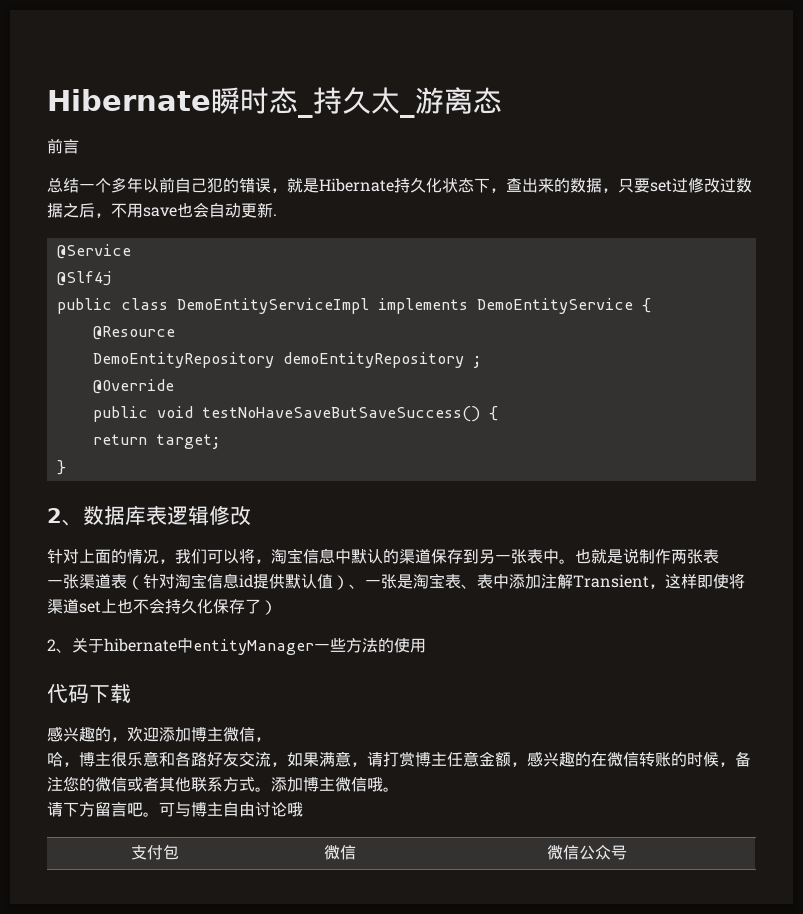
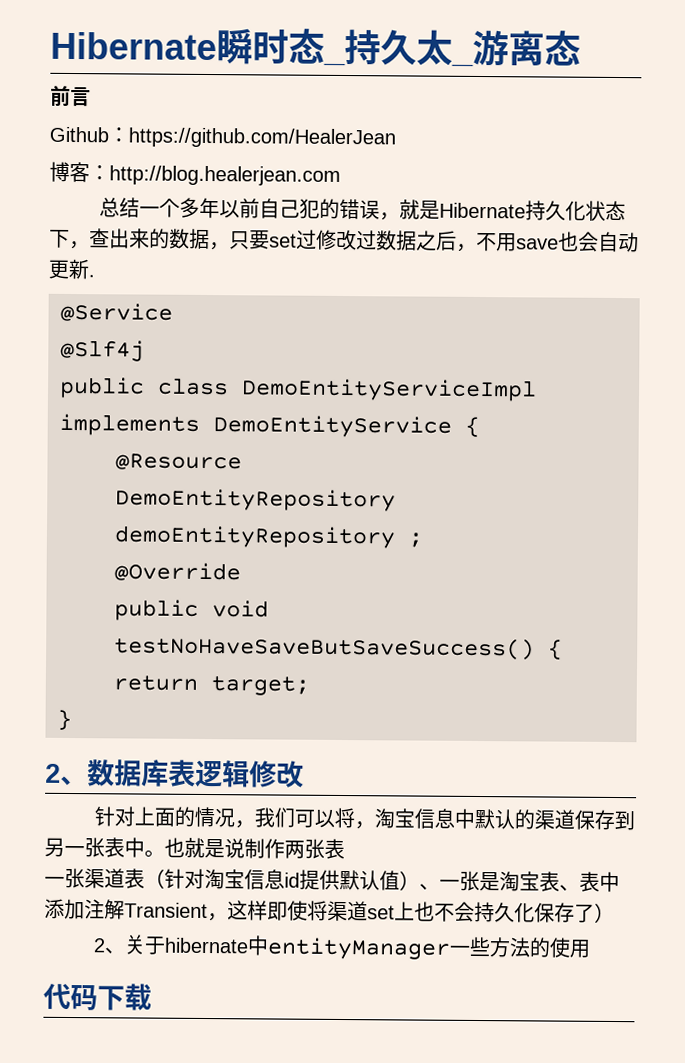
+ Github：https://github.com/HealerJean
+ 博客：http://blog.healerjean.com
- 感兴趣的，欢迎添加博主微信，
- 哈，博主很乐意和各路好友交流，如果满意，请打赏博主任意金额，感兴趣的在微信转账的时候，备注您的微信或者其他联系方式。添加博主微信哦。
- 请下方留言吧。可与博主自由讨论哦
- 支付包 | 微信 | 微信公众号

